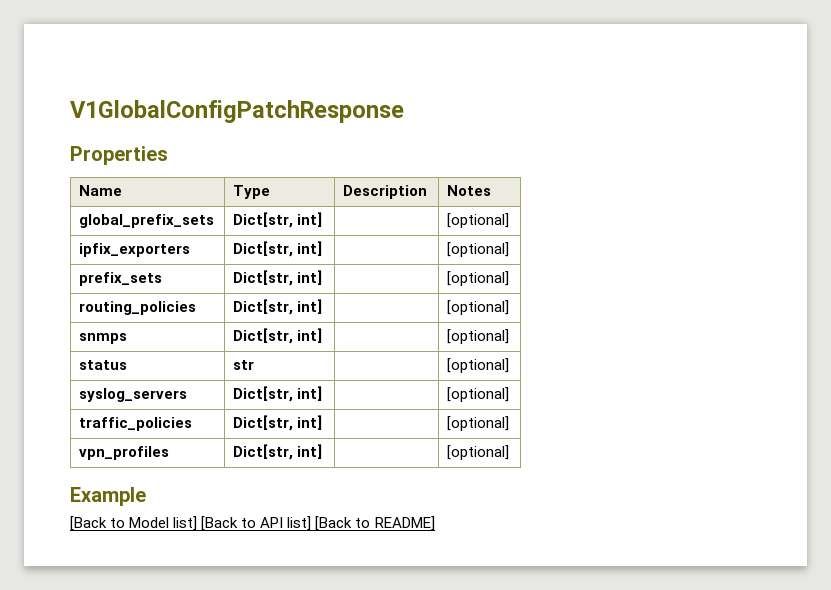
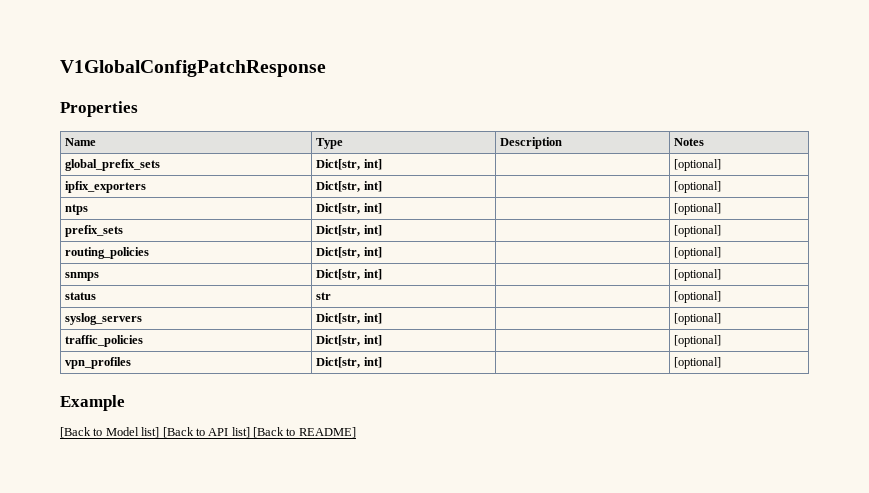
+ ntps | Dict[str, int] | | [optional]

